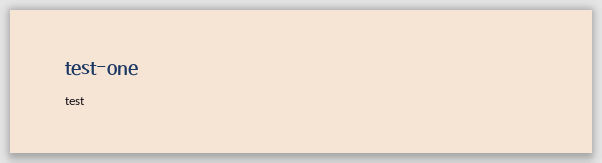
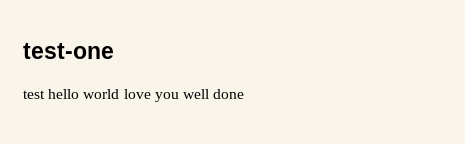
- test
+ test hello world love you well done

